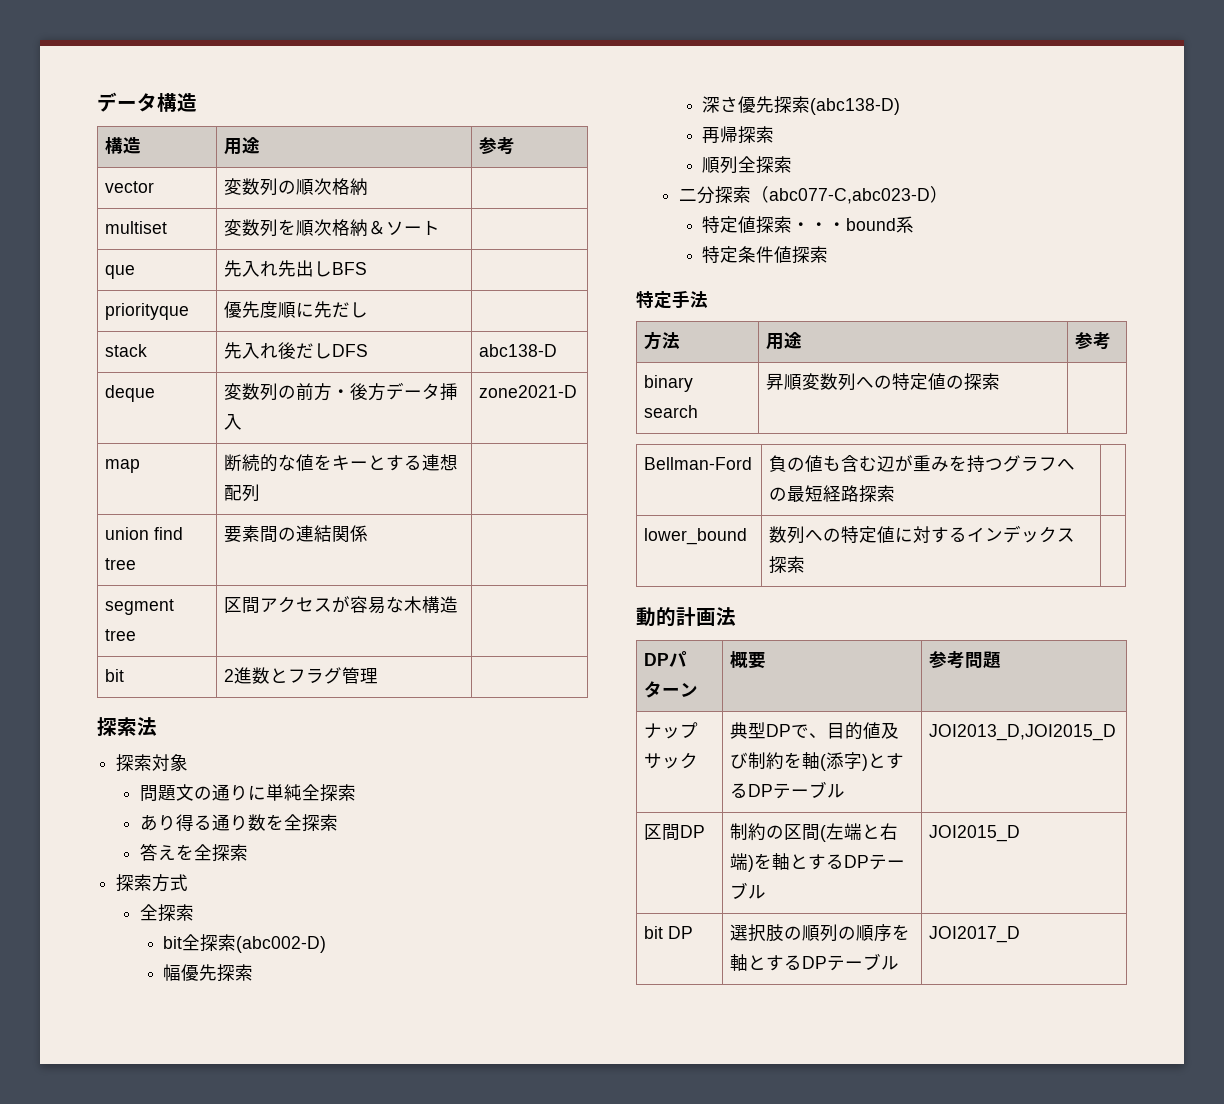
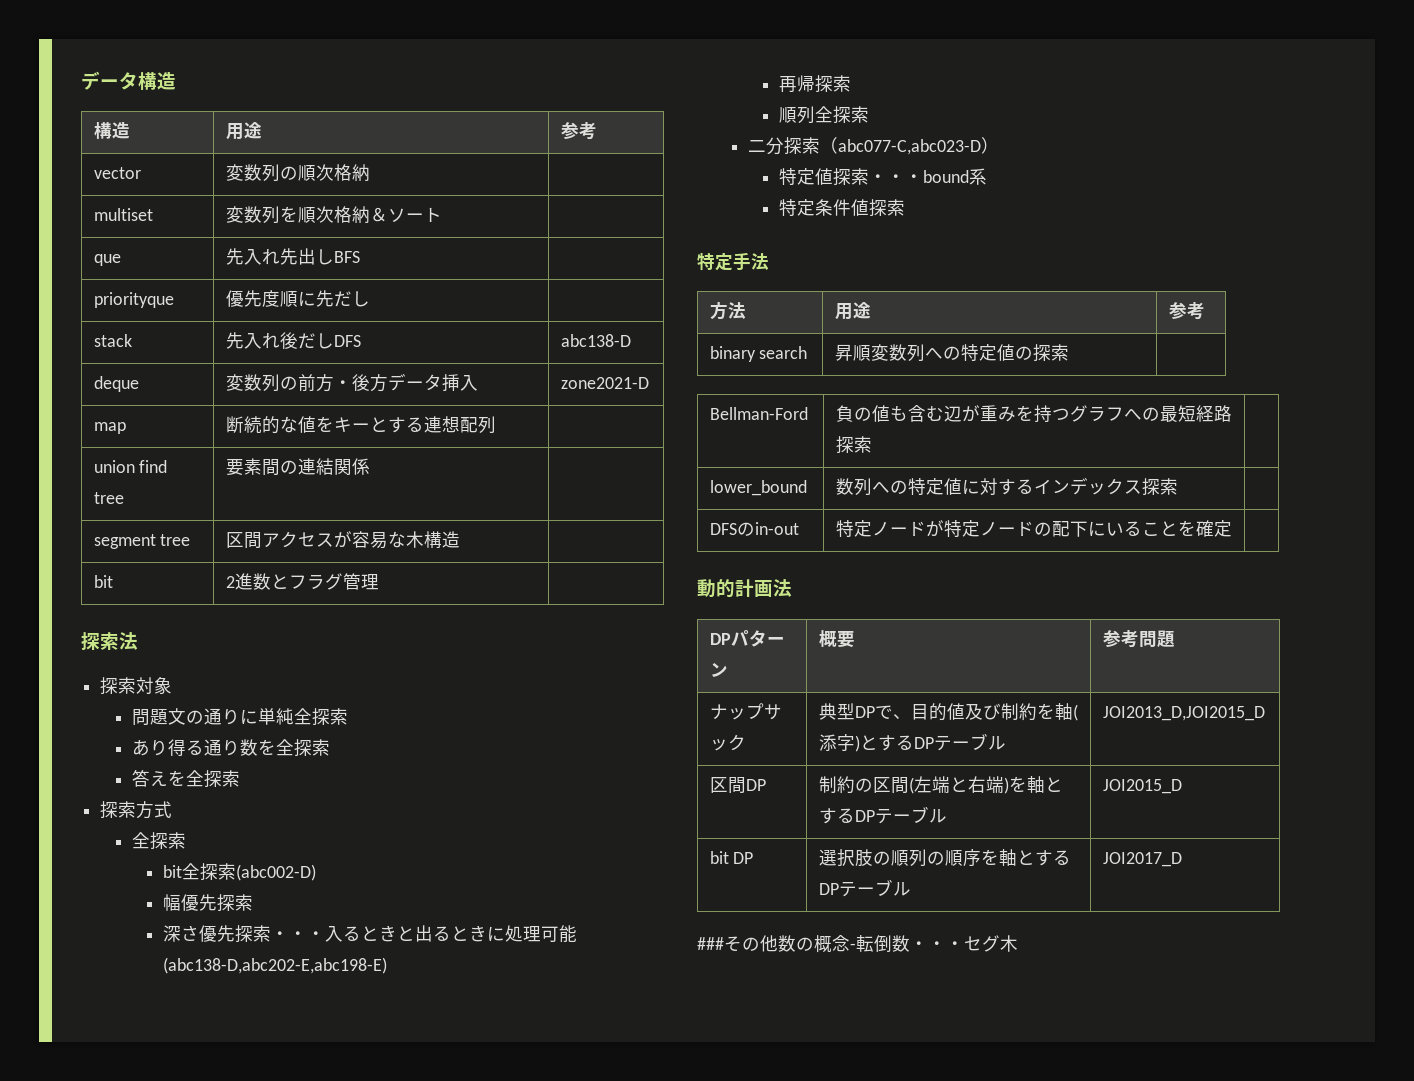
- 深さ優先探索(abc138-D)
+ 深さ優先探索・・・入るときと出るときに処理可能(abc138-D,abc202-E,abc198-E)
+ DFSのin-out | 特定ノードが特定ノードの配下にいることを確定 |
+ ###その他数の概念-転倒数・・・セグ木

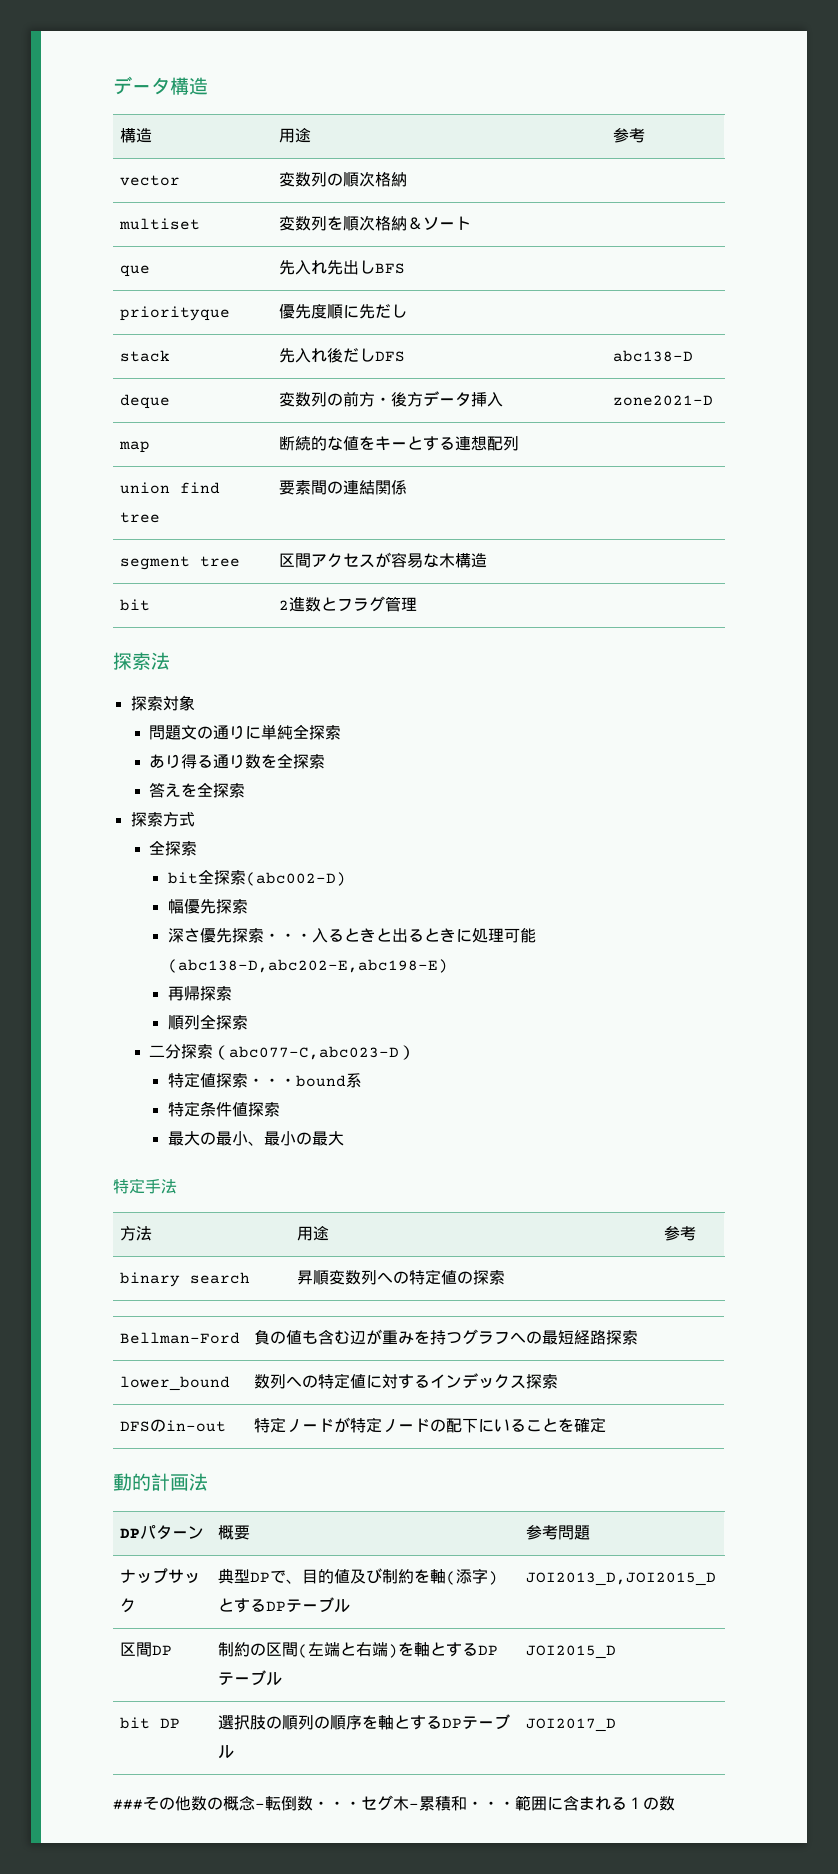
+ 最大の最小、最小の最大
- ###その他数の概念-転倒数・・・セグ木
+ ###その他数の概念-転倒数・・・セグ木-累積和・・・範囲に含まれる１の数

